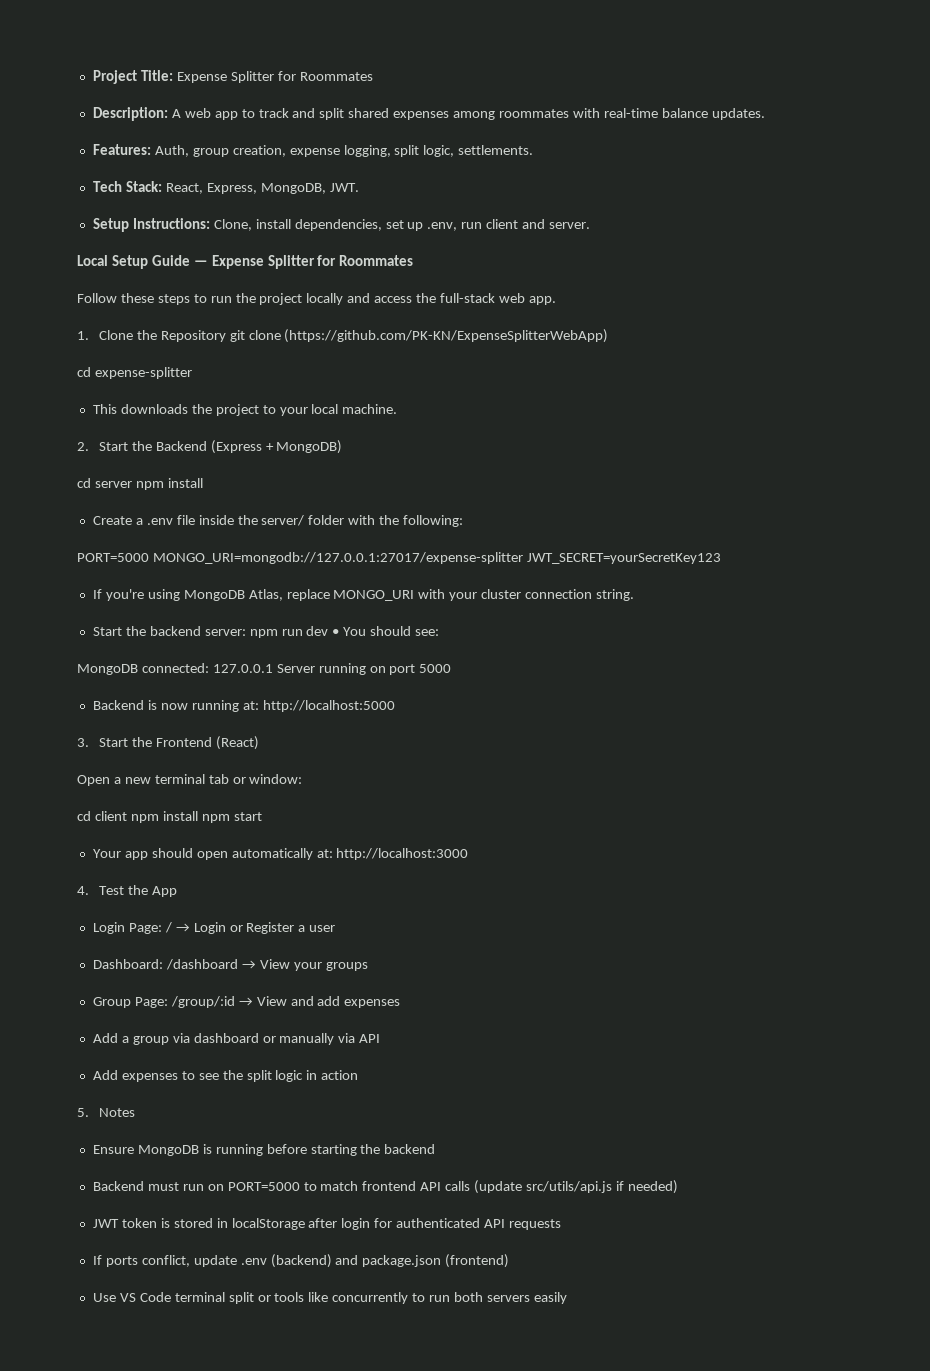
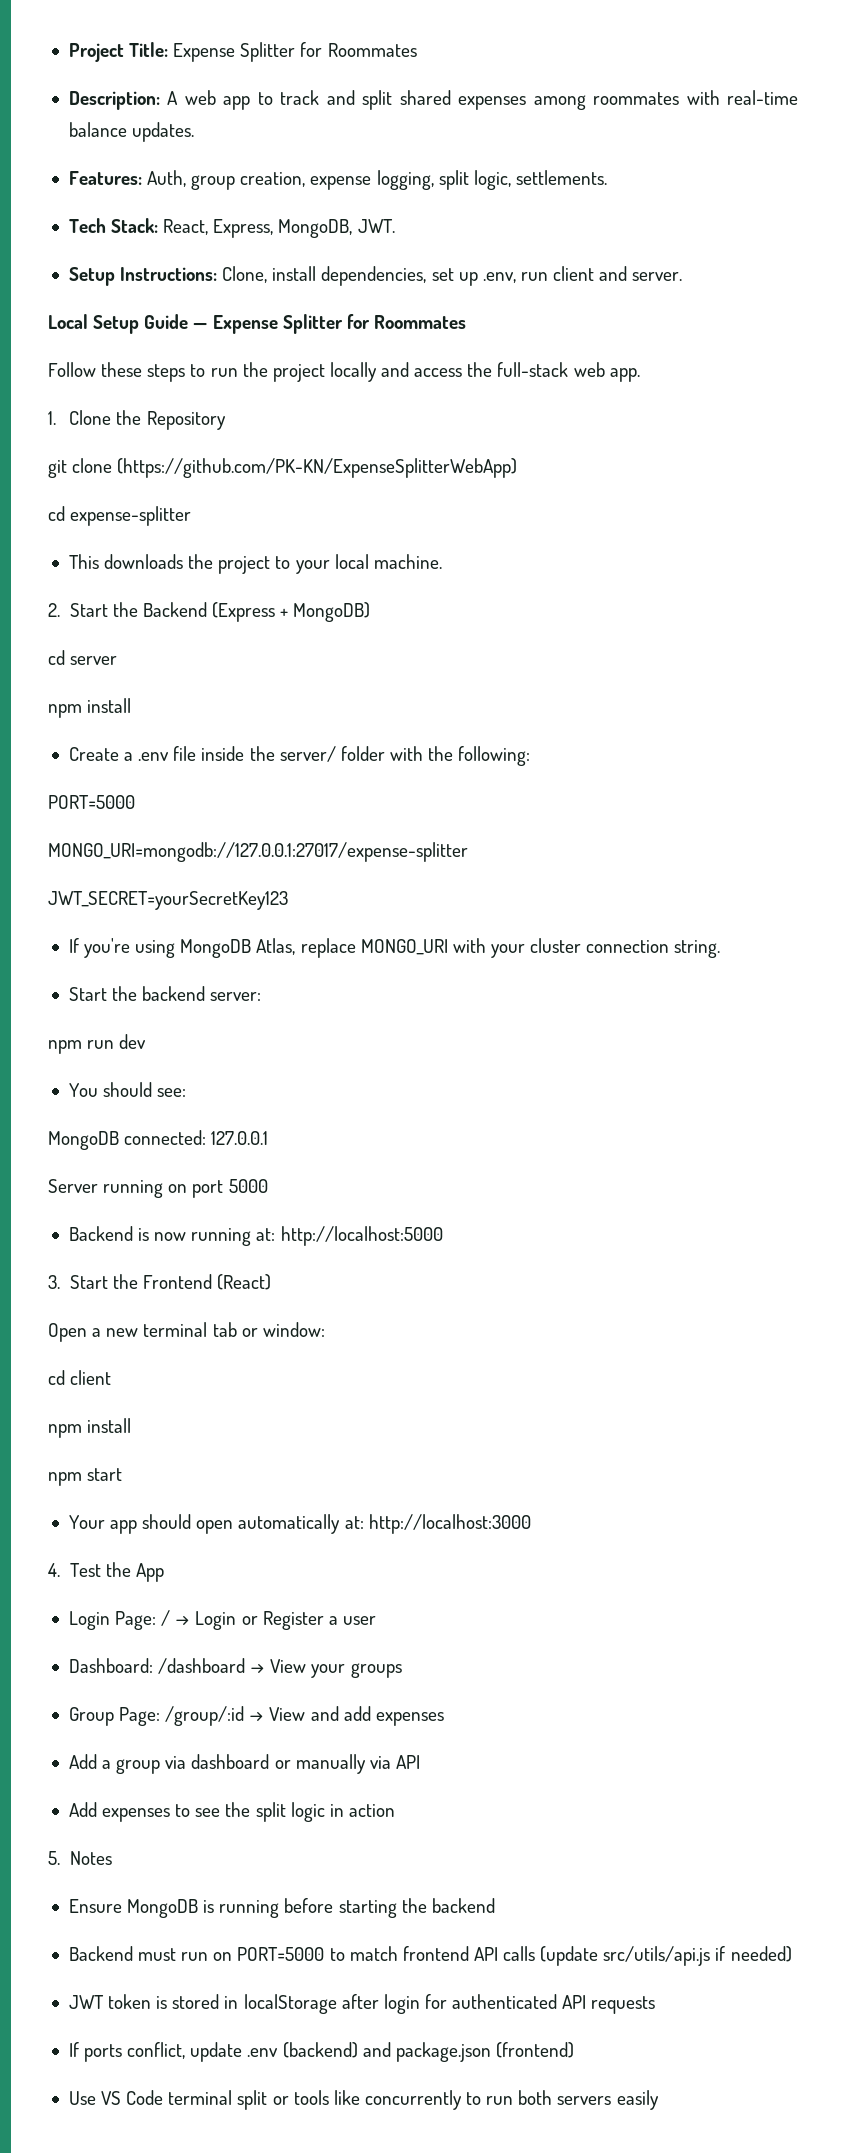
- 1. Clone the Repository git clone (https://github.com/PK-KN/ExpenseSplitterWebApp)
+ 1. Clone the Repository
+ git clone (https://github.com/PK-KN/ExpenseSplitterWebApp)
- cd server npm install
+ cd server
+ npm install
  Create a .env file inside the server/ folder with the following:
- PORT=5000 MONGO_URI=mongodb://127.0.0.1:27017/expense-splitter JWT_SECRET=yourSecretKey123
+ PORT=5000
+ MONGO_URI=mongodb://127.0.0.1:27017/expense-splitter
+ JWT_SECRET=yourSecretKey123
- Start the backend server: npm run dev • You should see:
+ Start the backend server:
+ npm run dev
+ You should see:
- MongoDB connected: 127.0.0.1 Server running on port 5000
+ MongoDB connected: 127.0.0.1
+ Server running on port 5000
- cd client npm install npm start
+ cd client
+ npm install
+ npm start

